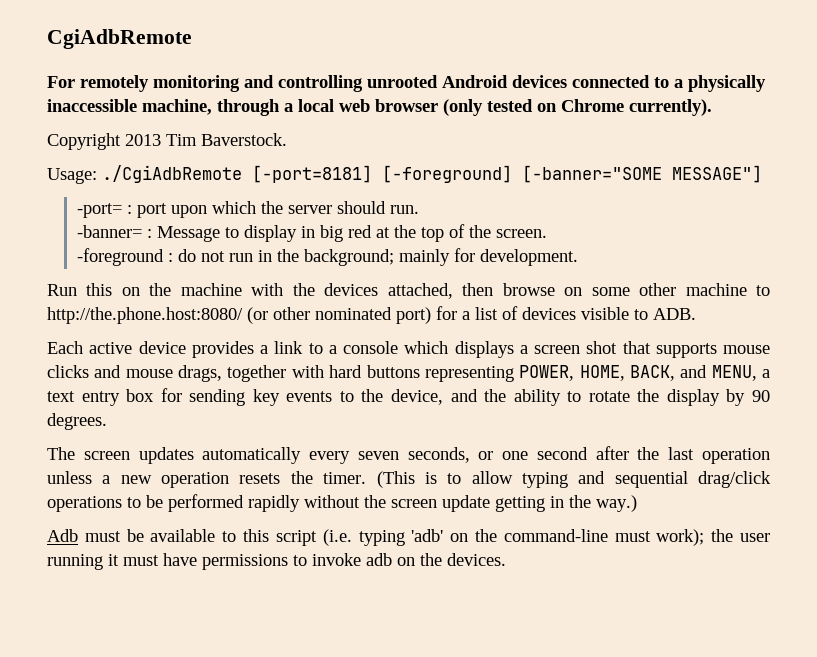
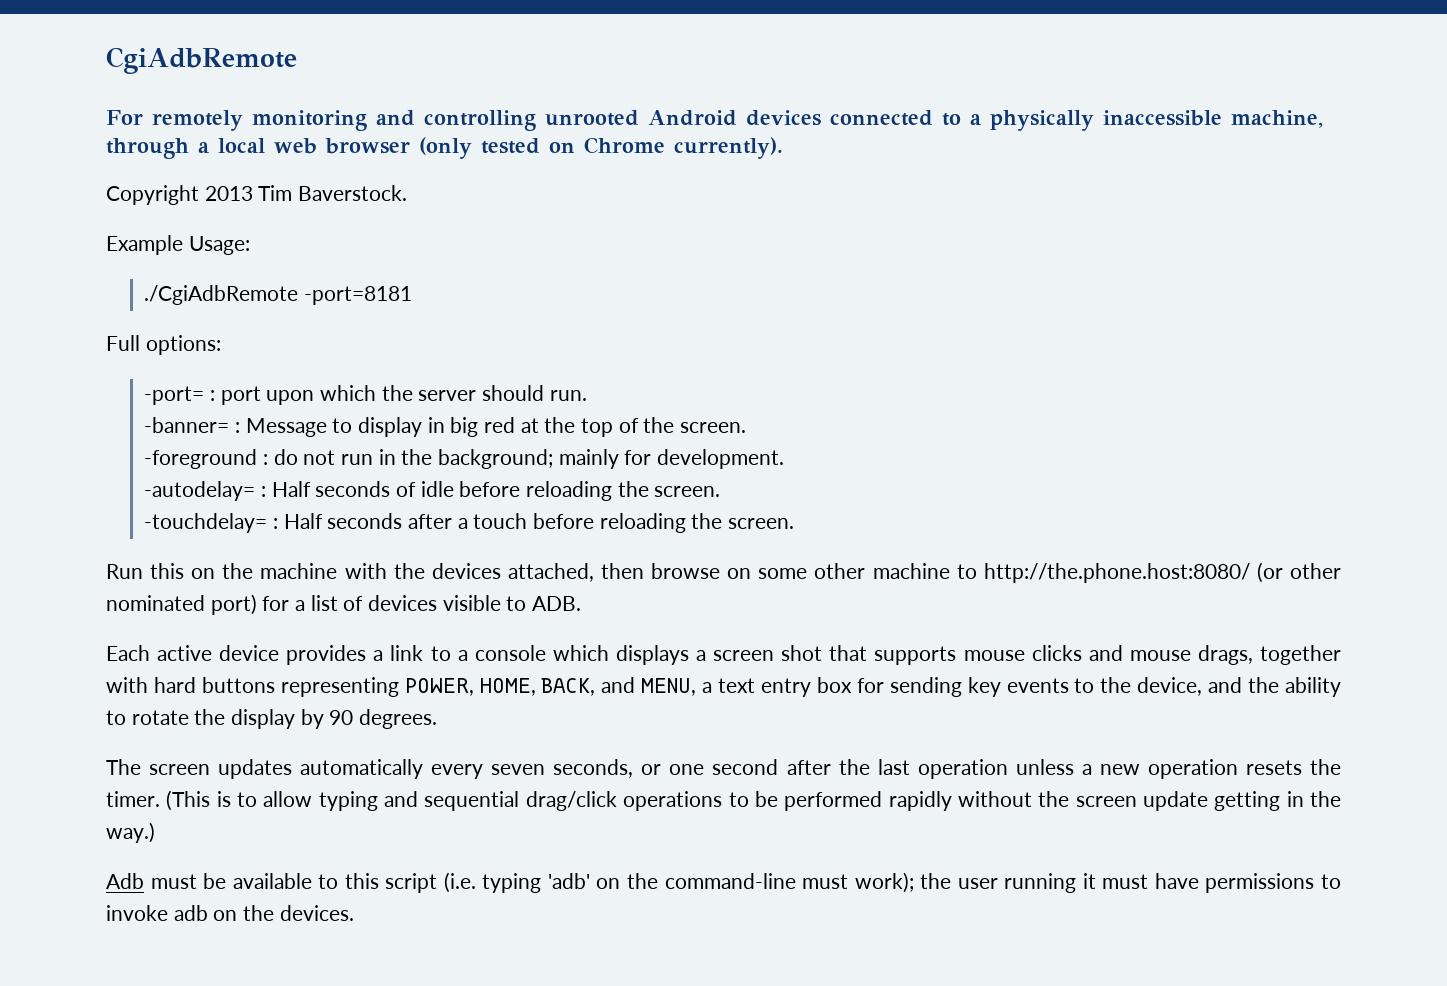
- Usage: ./CgiAdbRemote [-port=8181] [-foreground] [-banner="SOME MESSAGE"]
+ Example Usage:
+ ./CgiAdbRemote -port=8181
+ Full options:
+ -autodelay= : Half seconds of idle before reloading the screen.
+ -touchdelay= : Half seconds after a touch before reloading the screen.

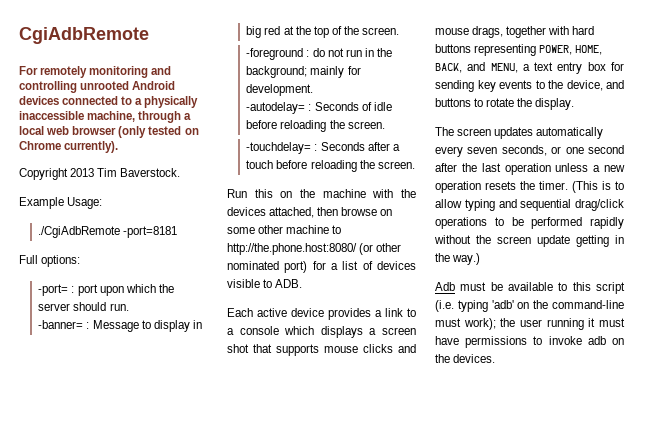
- -autodelay= : Half seconds of idle before reloading the screen.
+ -autodelay= : Seconds of idle before reloading the screen.
- -touchdelay= : Half seconds after a touch before reloading the screen.
+ -touchdelay= : Seconds after a touch before reloading the screen.
- Each active device provides a link to a console which displays a screen shot that supports mouse clicks and mouse drags, together with hard buttons representing POWER, HOME, BACK, and MENU, a text entry box for sending key events to the device, and the ability to rotate the display by 90 degrees.
+ Each active device provides a link to a console which displays a screen shot that supports mouse clicks and mouse drags, together with hard buttons representing POWER, HOME, BACK, and MENU, a text entry box for sending key events to the device, and buttons to rotate the display.

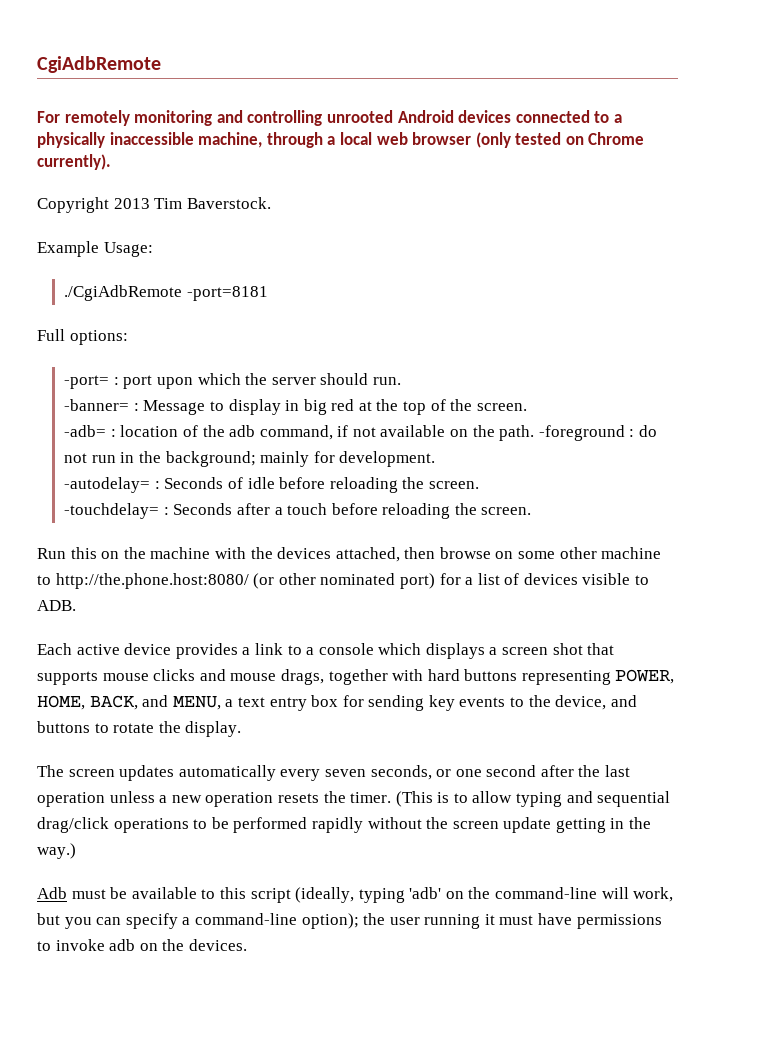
+ -adb= : location of the adb command, if not available on the path.
- Adb must be available to this script (i.e. typing 'adb' on the command-line must work); the user running it must have permissions to invoke adb on the devices.
+ Adb must be available to this script (ideally, typing 'adb' on the command-line will work, but you can specify a command-line option); the user running it must have permissions to invoke adb on the devices.

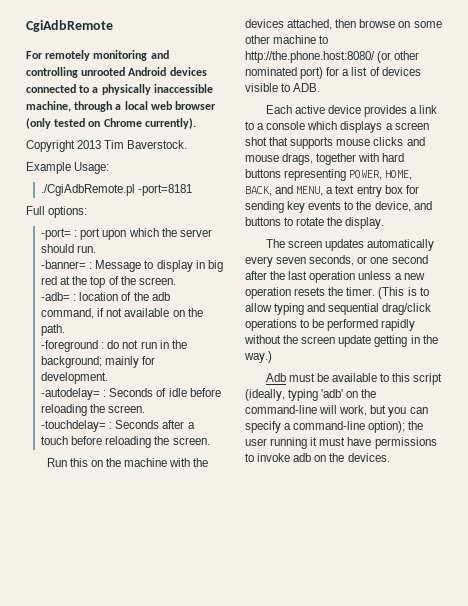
- ./CgiAdbRemote -port=8181
+ ./CgiAdbRemote.pl -port=8181
- -adb= : location of the adb command, if not available on the path. -foreground : do not run in the background; mainly for development.
+ -adb= : location of the adb command, if not available on the path.
+ -foreground : do not run in the background; mainly for development.

